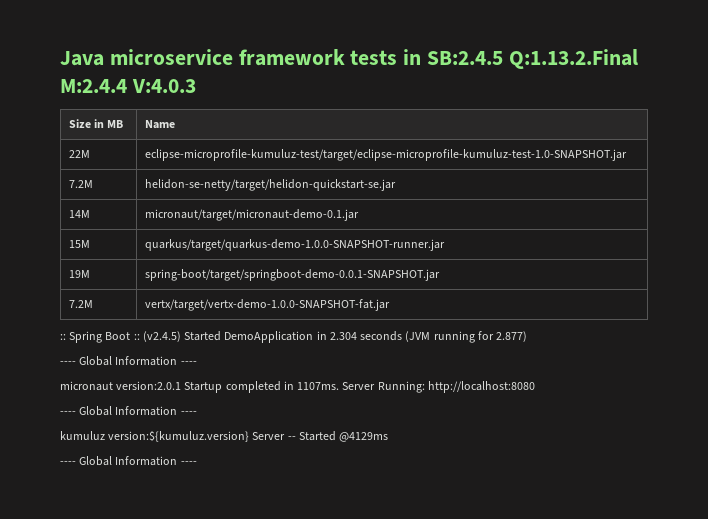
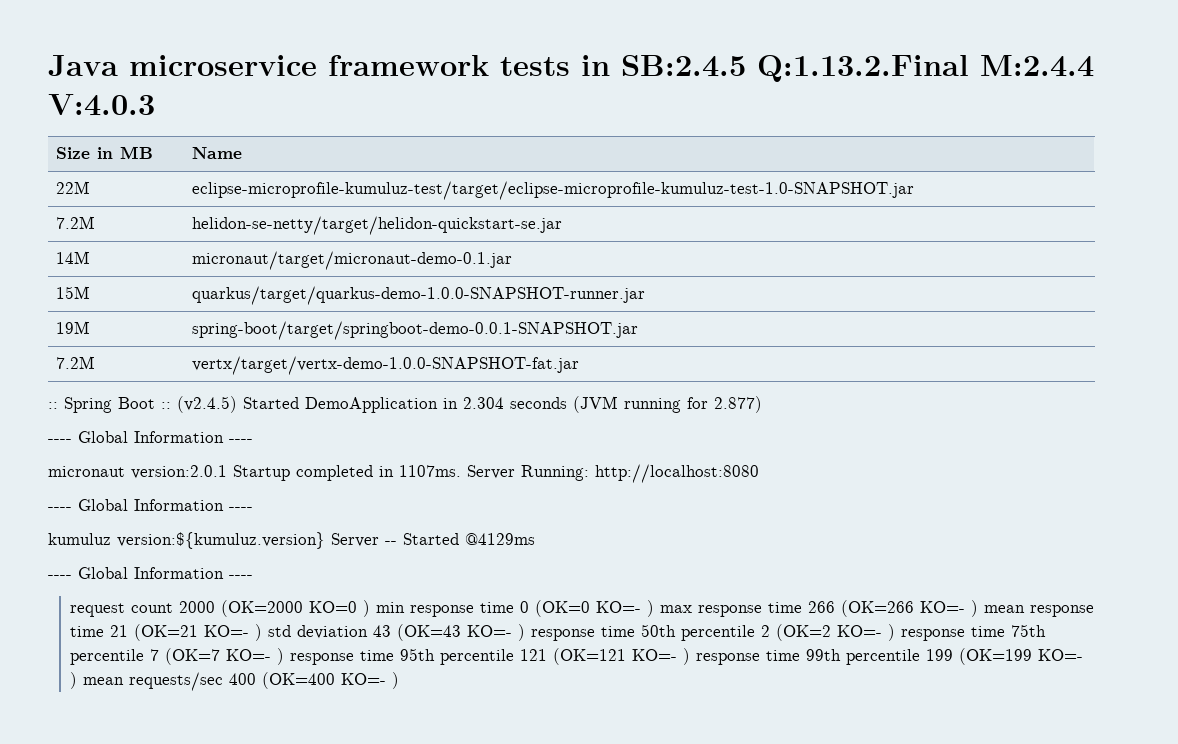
+ request count 2000 (OK=2000 KO=0 ) min response time 0 (OK=0 KO=- ) max response time 266 (OK=266 KO=- ) mean response time 21 (OK=21 KO=- ) std deviation 43 (OK=43 KO=- ) response time 50th percentile 2 (OK=2 KO=- ) response time 75th percentile 7 (OK=7 KO=- ) response time 95th percentile 121 (OK=121 KO=- ) response time 99th percentile 199 (OK=199 KO=- ) mean requests/sec 400 (OK=400 KO=- )

